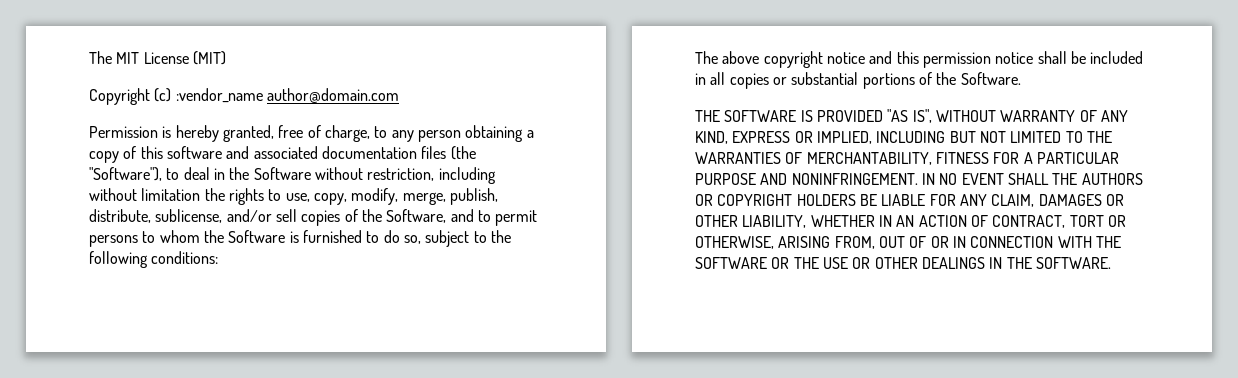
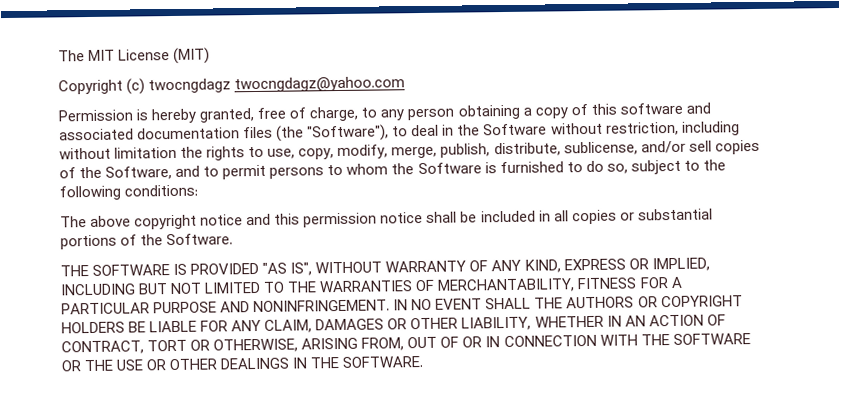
- Copyright (c) :vendor_name author@domain.com
+ Copyright (c) twocngdagz twocngdagz@yahoo.com

